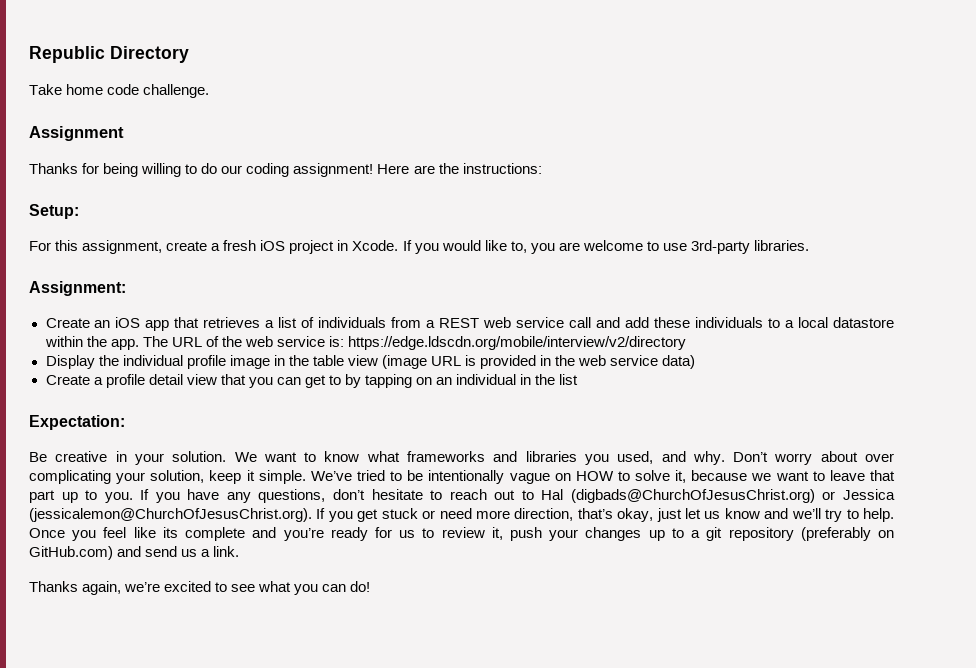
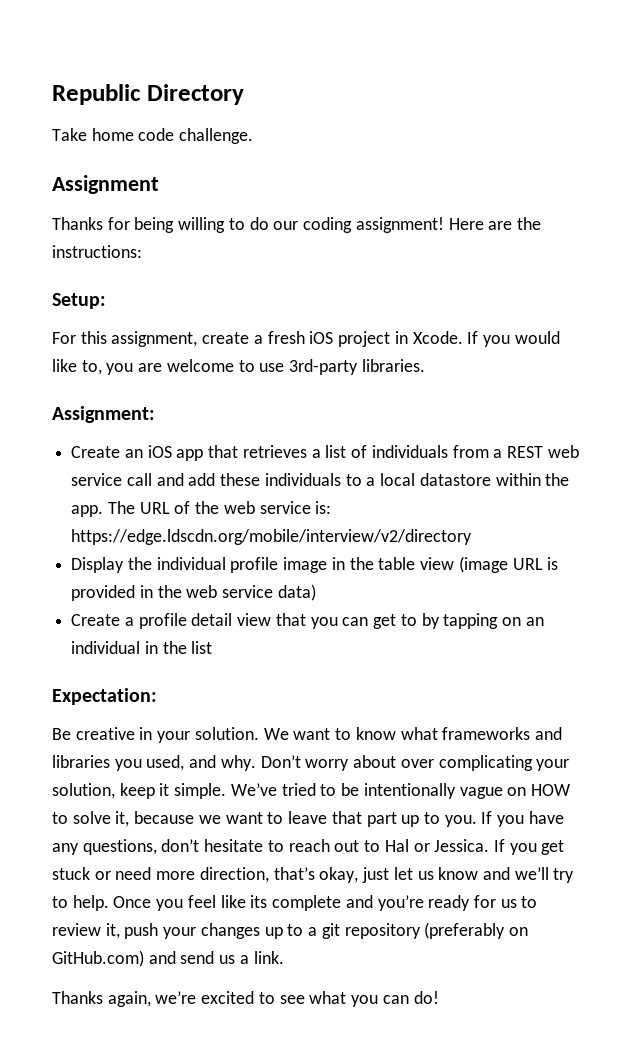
- If you have any questions, don’t hesitate to reach out to Hal (digbads@ChurchOfJesusChrist.org) or Jessica (jessicalemon@ChurchOfJesusChrist.org). If you get stuck or need more direction, that’s okay, just let us know and we’ll try to help.
+ If you have any questions, don’t hesitate to reach out to Hal or Jessica. If you get stuck or need more direction, that’s okay, just let us know and we’ll try to help.

